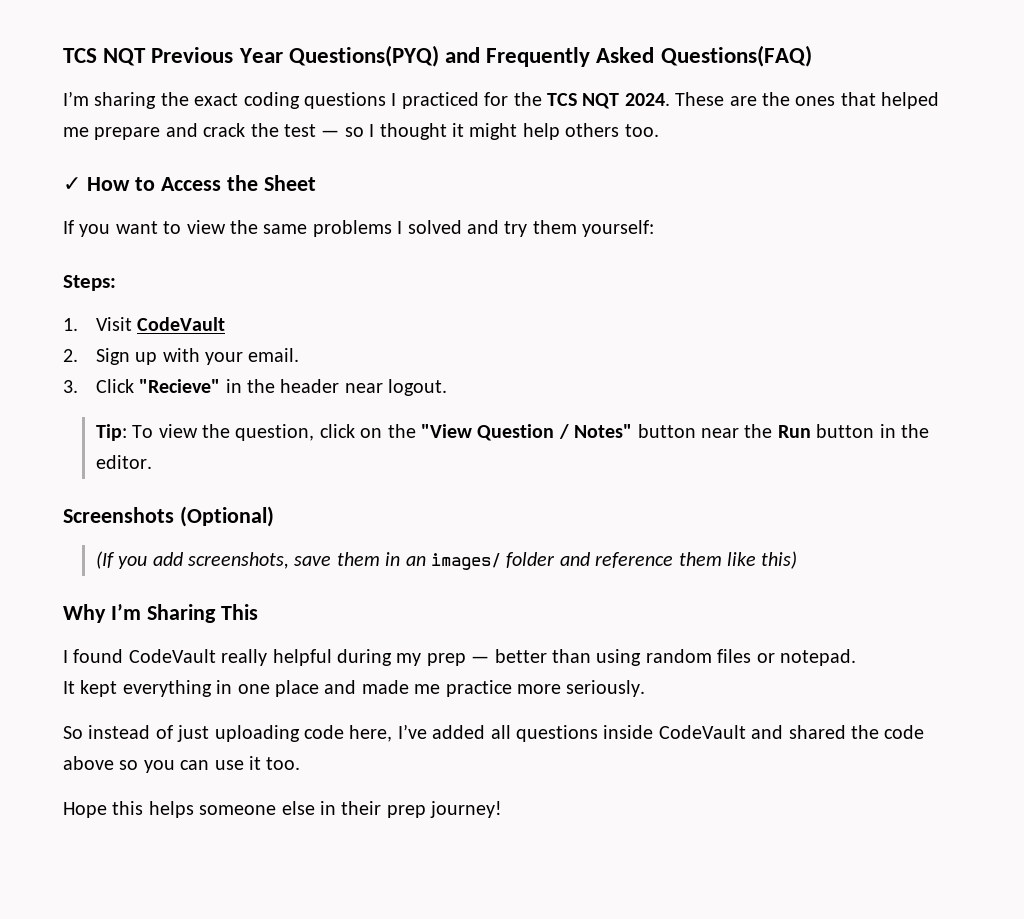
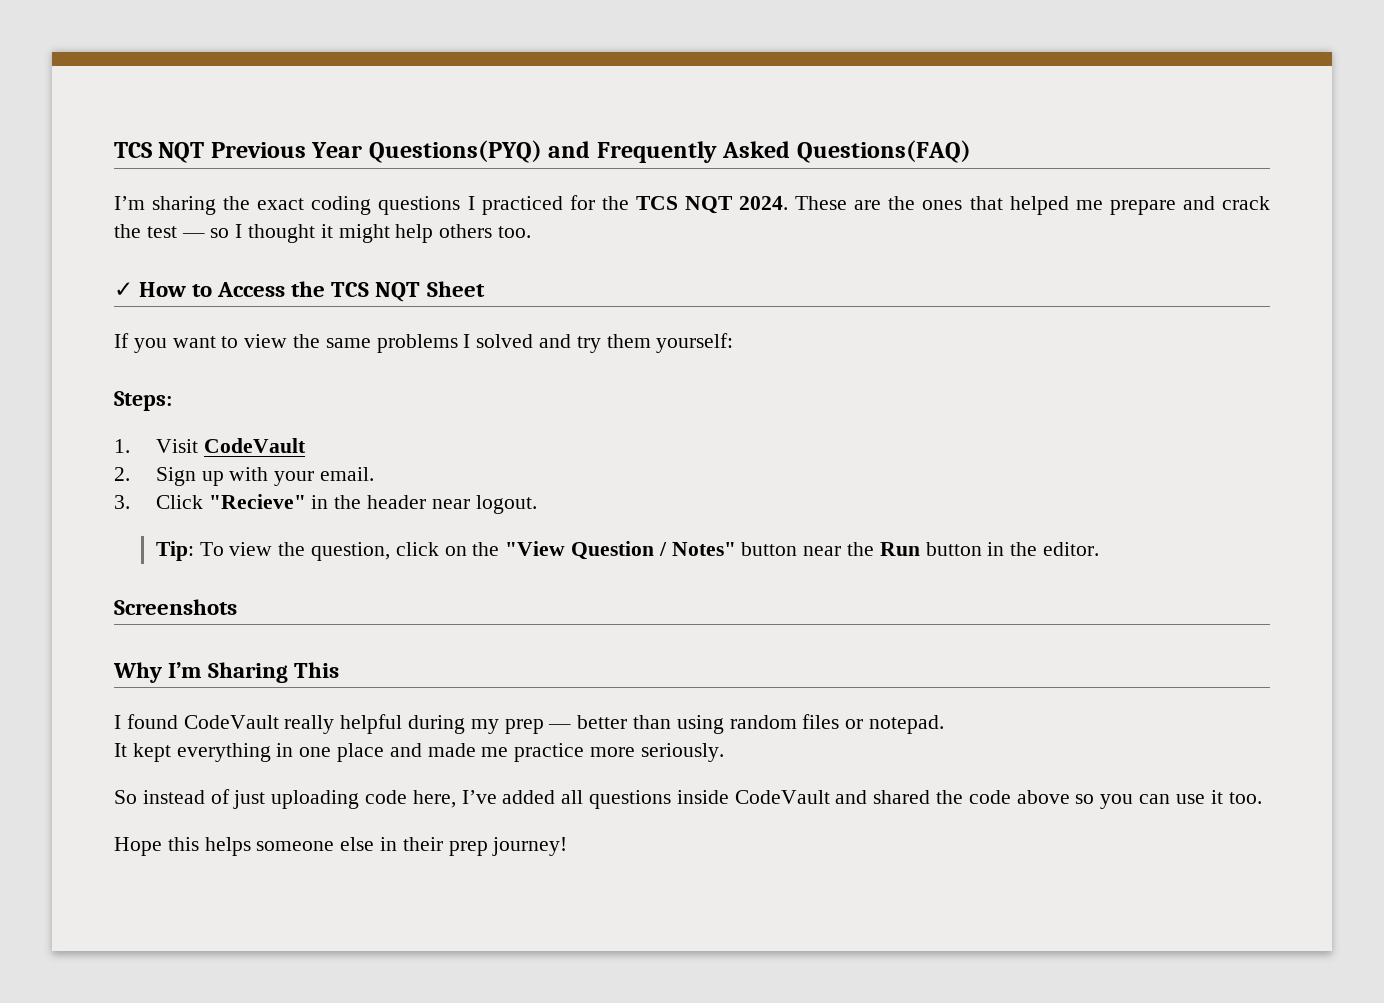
- ✓ How to Access the Sheet
+ ✓ How to Access the TCS NQT Sheet
- Screenshots (Optional)
- (If you add screenshots, save them in an images/ folder and reference them like this)
+ Screenshots

